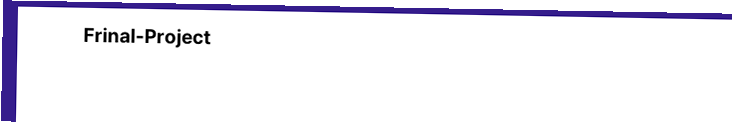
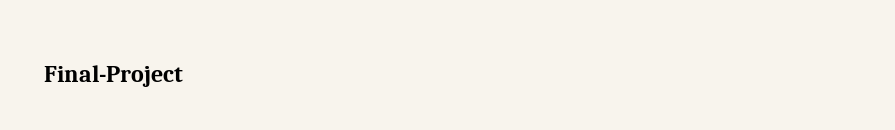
- Frinal-Project
+ Final-Project

